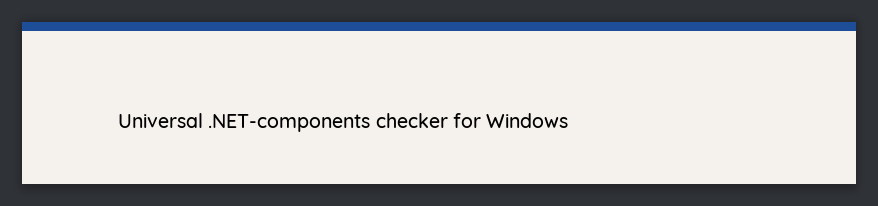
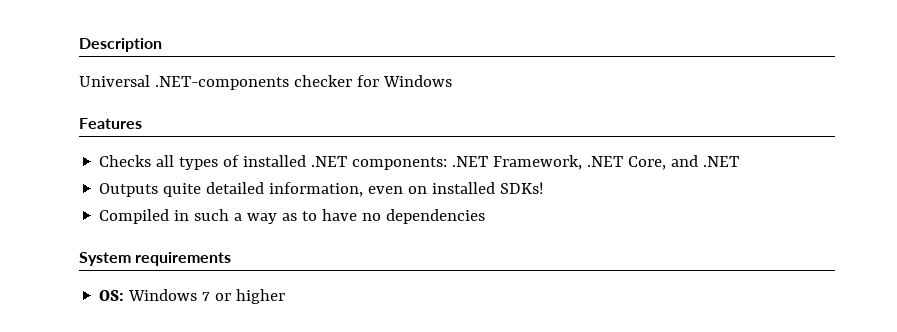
+ Description
+ Features
+ Checks all types of installed .NET components: .NET Framework, .NET Core, and .NET
+ Outputs quite detailed information, even on installed SDKs!
+ Compiled in such a way as to have no dependencies
+ System requirements
+ OS: Windows 7 or higher

